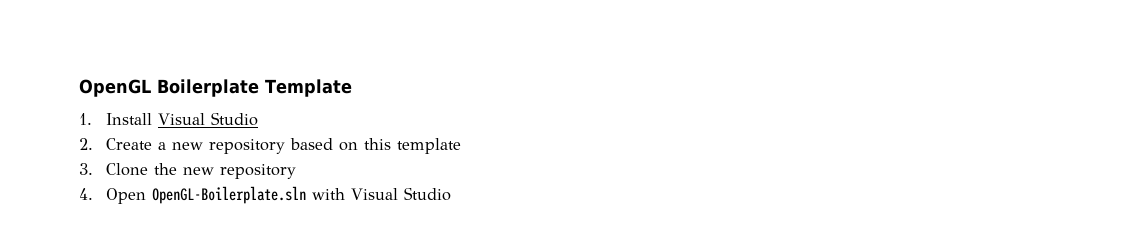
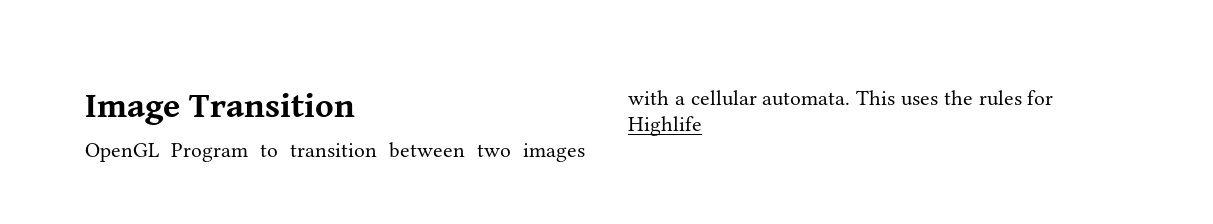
- OpenGL Boilerplate Template
- 1. Install Visual Studio
- 2. Create a new repository based on this template
- 3. Clone the new repository
- 4. Open OpenGL-Boilerplate.sln with Visual Studio
+ Image Transition
+ OpenGL Program to transition between two images with a cellular automata. This uses the rules for Highlife

